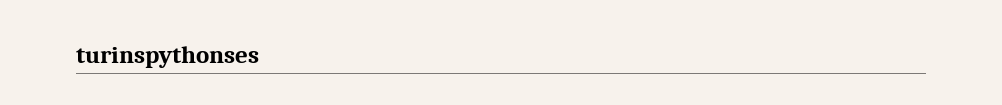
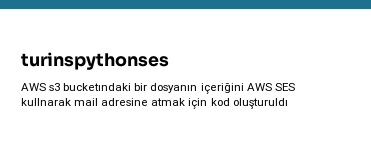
+ AWS s3 bucketındaki bir dosyanın içeriğini AWS SES kullnarak mail adresine atmak için kod oluşturuldı

